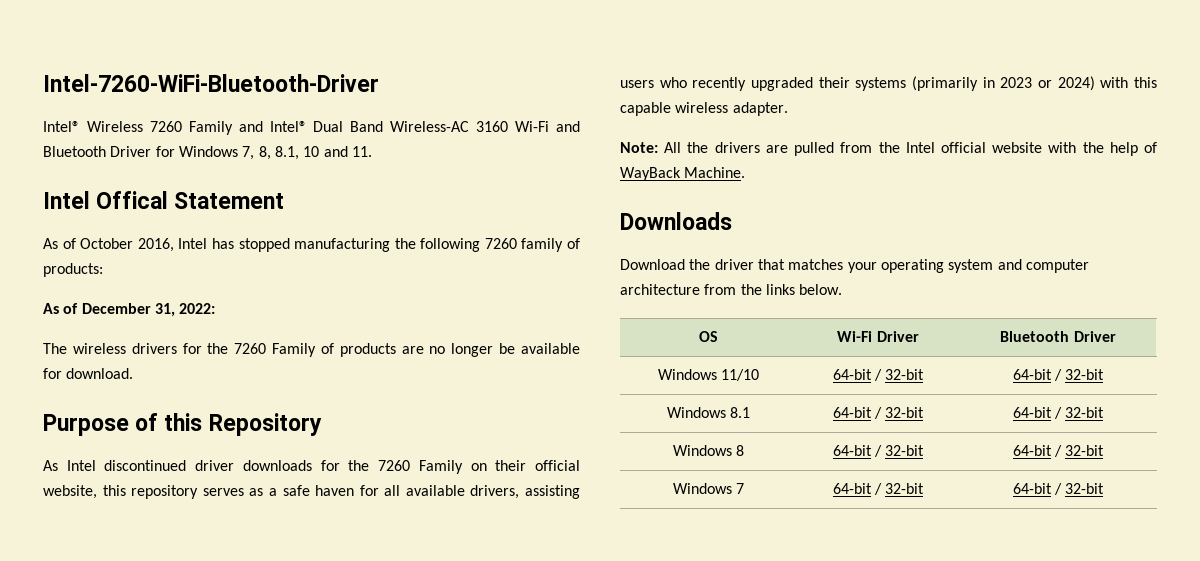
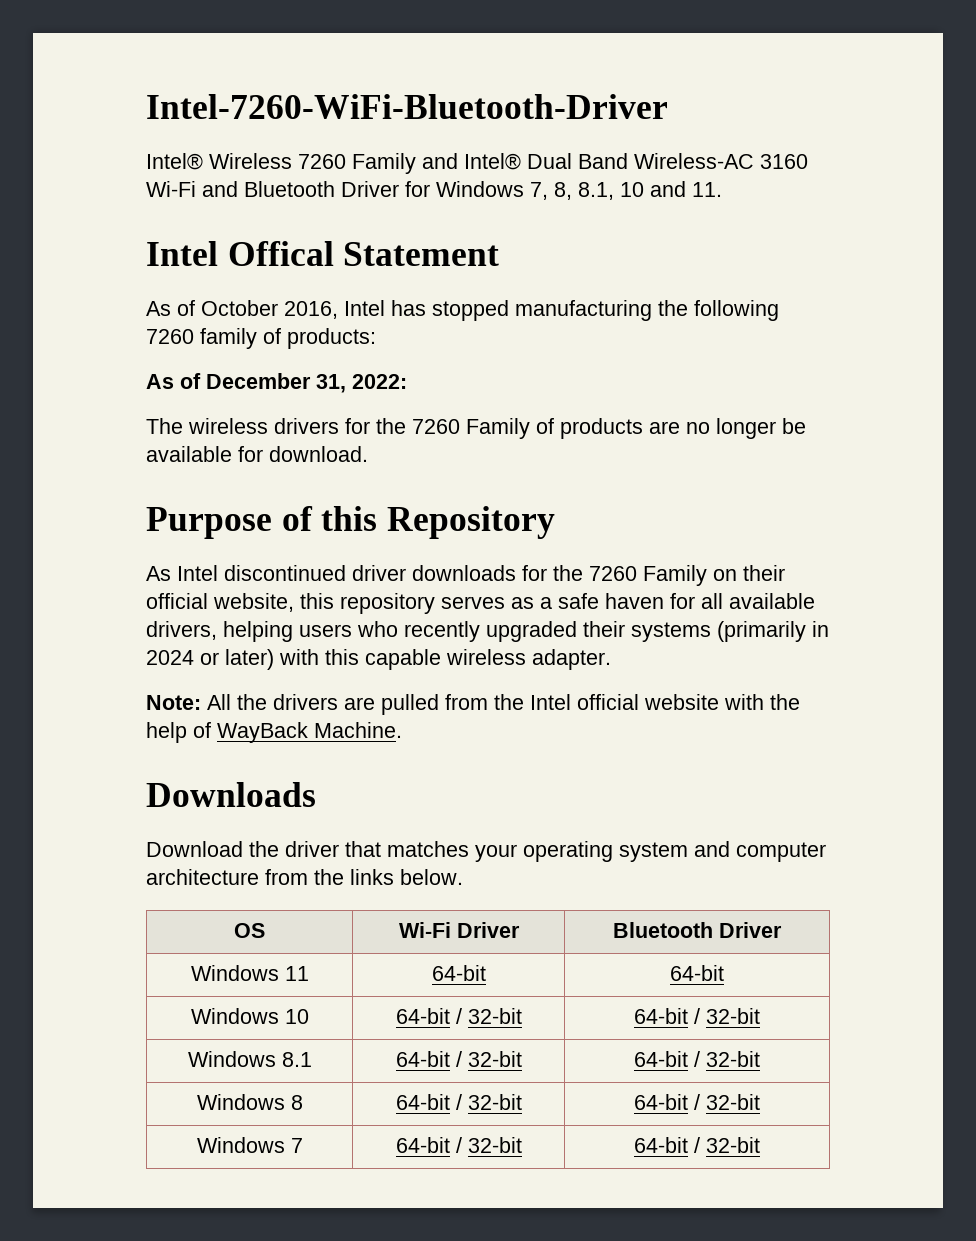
- As Intel discontinued driver downloads for the 7260 Family on their official website, this repository serves as a safe haven for all available drivers, assisting users who recently upgraded their systems (primarily in 2023 or 2024) with this capable wireless adapter.
+ As Intel discontinued driver downloads for the 7260 Family on their official website, this repository serves as a safe haven for all available drivers, helping users who recently upgraded their systems (primarily in 2024 or later) with this capable wireless adapter.
- Windows 11/10 | 64-bit / 32-bit | 64-bit / 32-bit
+ Windows 11 | 64-bit | 64-bit
+ Windows 10 | 64-bit / 32-bit | 64-bit / 32-bit

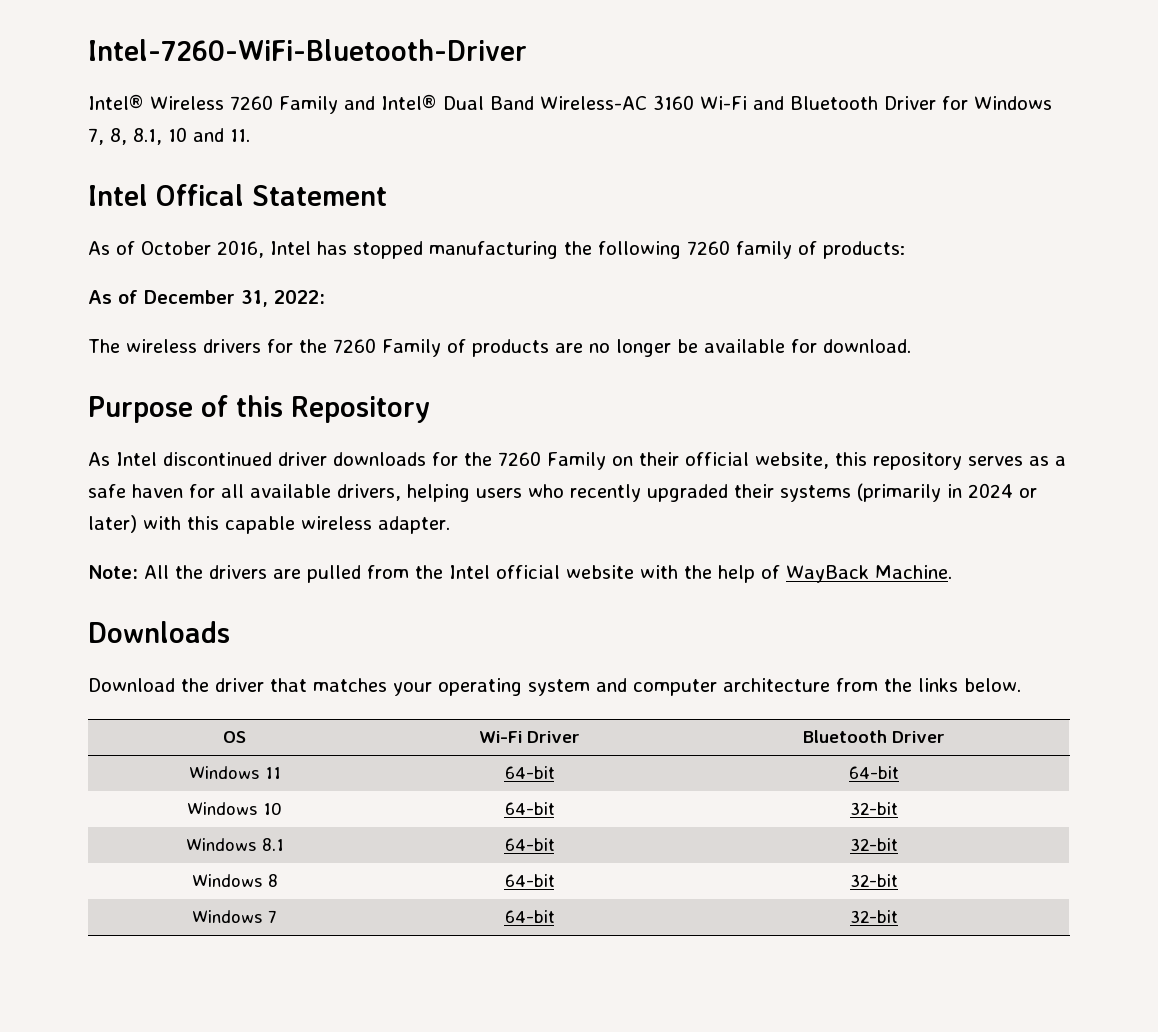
- Windows 10 | 64-bit / 32-bit | 64-bit / 32-bit
+ Windows 10 | 64-bit | 32-bit
- Windows 8.1 | 64-bit / 32-bit | 64-bit / 32-bit
+ Windows 8.1 | 64-bit | 32-bit
- Windows 8 | 64-bit / 32-bit | 64-bit / 32-bit
+ Windows 8 | 64-bit | 32-bit
- Windows 7 | 64-bit / 32-bit | 64-bit / 32-bit
+ Windows 7 | 64-bit | 32-bit

